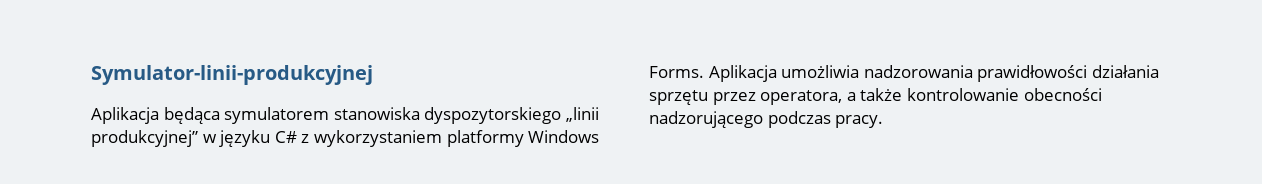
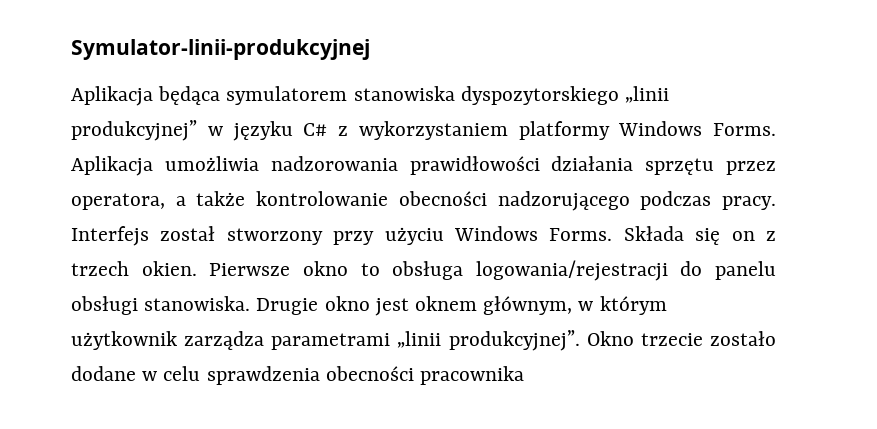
+ Interfejs został stworzony przy użyciu Windows Forms. Składa się on z trzech okien. Pierwsze okno to obsługa logowania/rejestracji do panelu obsługi stanowiska. Drugie okno jest oknem głównym, w którym użytkownik zarządza parametrami „linii produkcyjnej”. Okno trzecie zostało dodane w celu sprawdzenia obecności pracownika

